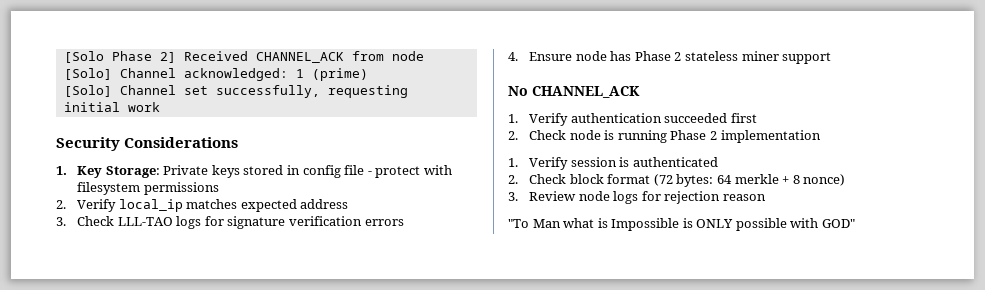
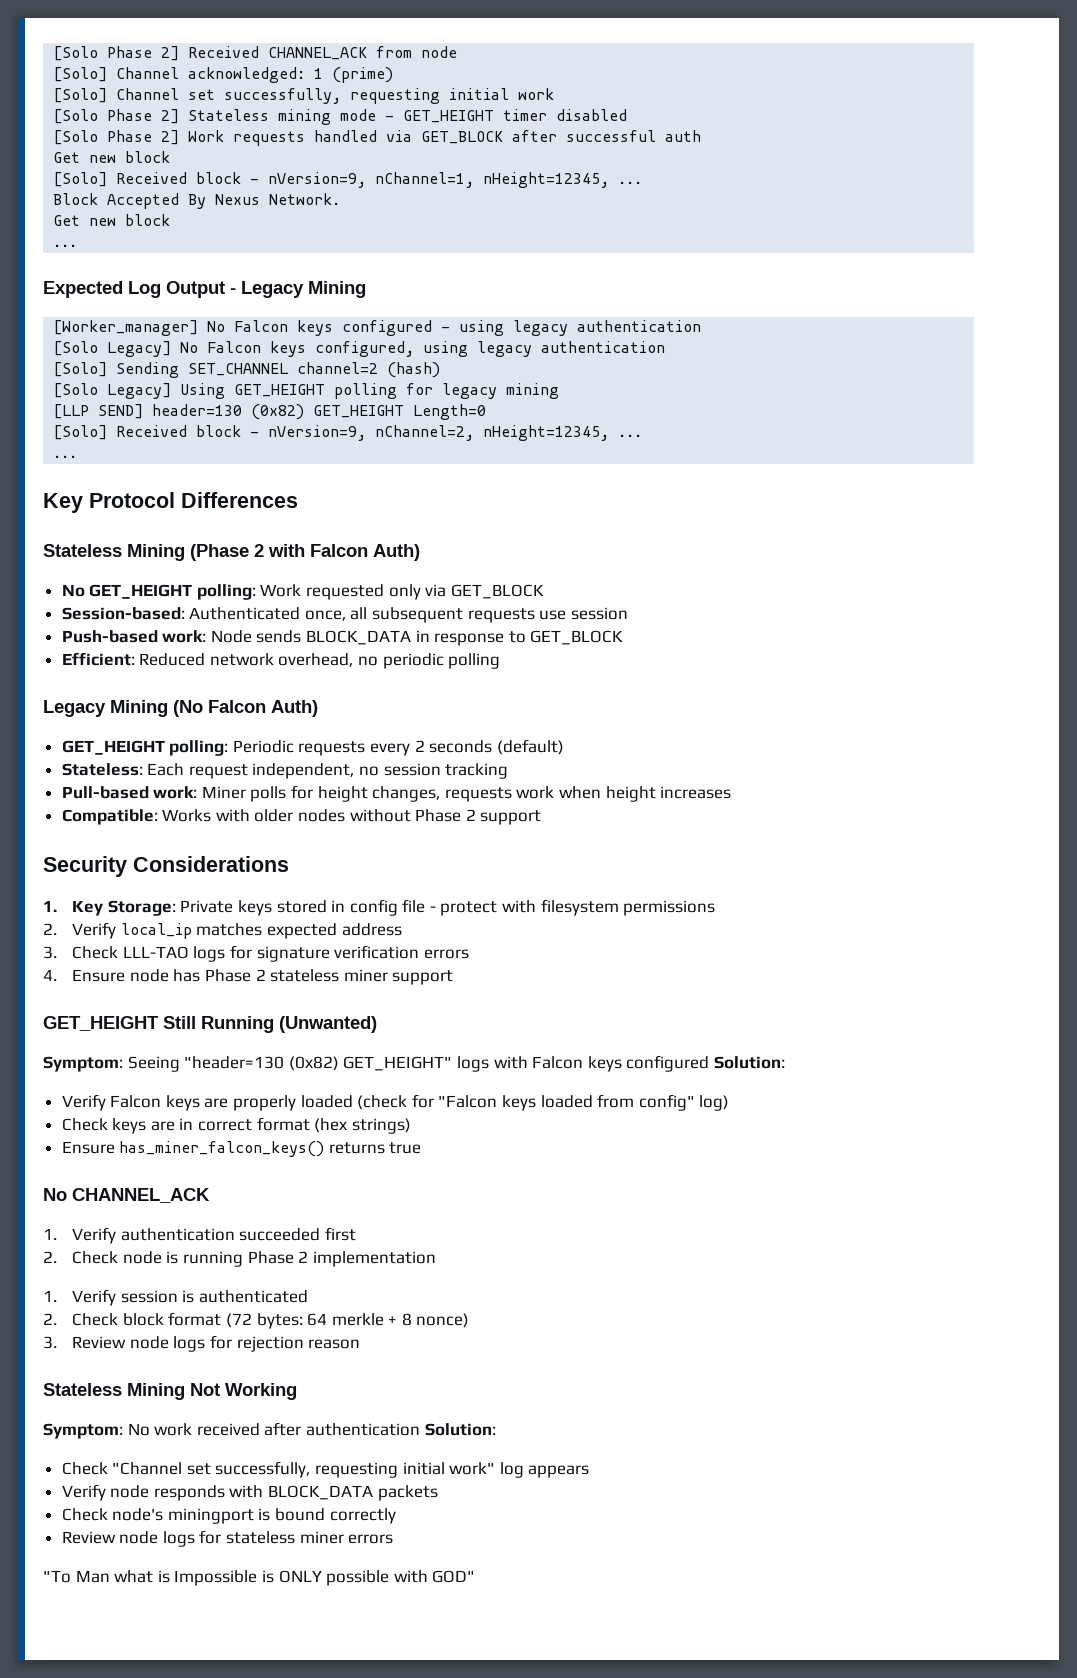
+ [Solo Phase 2] Stateless mining mode - GET_HEIGHT timer disabled
+ [Solo Phase 2] Work requests handled via GET_BLOCK after successful auth
+ Get new block
+ [Solo] Received block - nVersion=9, nChannel=1, nHeight=12345, ...
+ Block Accepted By Nexus Network.
+ Get new block
+ ...
+ Expected Log Output - Legacy Mining
+ [Worker_manager] No Falcon keys configured - using legacy authentication
+ [Solo Legacy] No Falcon keys configured, using legacy authentication
+ [Solo] Sending SET_CHANNEL channel=2 (hash)
+ [Solo Legacy] Using GET_HEIGHT polling for legacy mining
+ [LLP SEND] header=130 (0x82) GET_HEIGHT Length=0
+ [Solo] Received block - nVersion=9, nChannel=2, nHeight=12345, ...
+ ...
+ Key Protocol Differences
+ Stateless Mining (Phase 2 with Falcon Auth)
+ No GET_HEIGHT polling: Work requested only via GET_BLOCK
+ Session-based: Authenticated once, all subsequent requests use session
+ Push-based work: Node sends BLOCK_DATA in response to GET_BLOCK
+ Efficient: Reduced network overhead, no periodic polling
+ Legacy Mining (No Falcon Auth)
+ GET_HEIGHT polling: Periodic requests every 2 seconds (default)
+ Stateless: Each request independent, no session tracking
+ Pull-based work: Miner polls for height changes, requests work when height increases
+ Compatible: Works with older nodes without Phase 2 support
+ GET_HEIGHT Still Running (Unwanted)
+ Symptom: Seeing "header=130 (0x82) GET_HEIGHT" logs with Falcon keys configured Solution:
+ Verify Falcon keys are properly loaded (check for "Falcon keys loaded from config" log)
+ Check keys are in correct format (hex strings)
+ Ensure has_miner_falcon_keys() returns true
+ Stateless Mining Not Working
+ Symptom: No work received after authentication Solution:
+ Check "Channel set successfully, requesting initial work" log appears
+ Verify node responds with BLOCK_DATA packets
+ Check node's miningport is bound correctly
+ Review node logs for stateless miner errors

